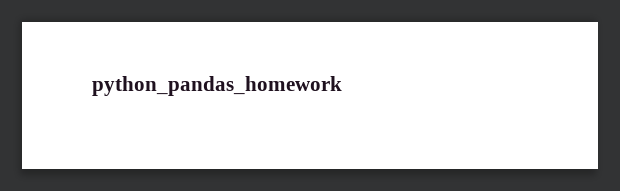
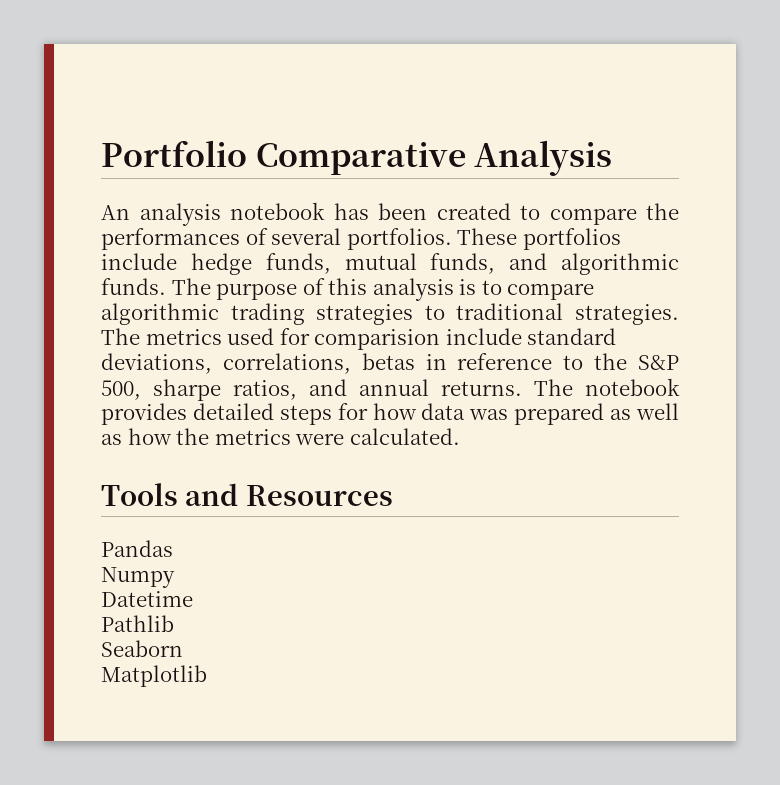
- python_pandas_homework
+ Portfolio Comparative Analysis
+ An analysis notebook has been created to compare the performances of several portfolios. These portfolios include hedge funds, mutual funds, and algorithmic funds. The purpose of this analysis is to compare algorithmic trading strategies to traditional strategies. The metrics used for comparision include standard deviations, correlations, betas in reference to the S&P 500, sharpe ratios, and annual returns. The notebook provides detailed steps for how data was prepared as well as how the metrics were calculated.
+ Tools and Resources
+ Pandas
+ Numpy
+ Datetime
+ Pathlib
+ Seaborn
+ Matplotlib

